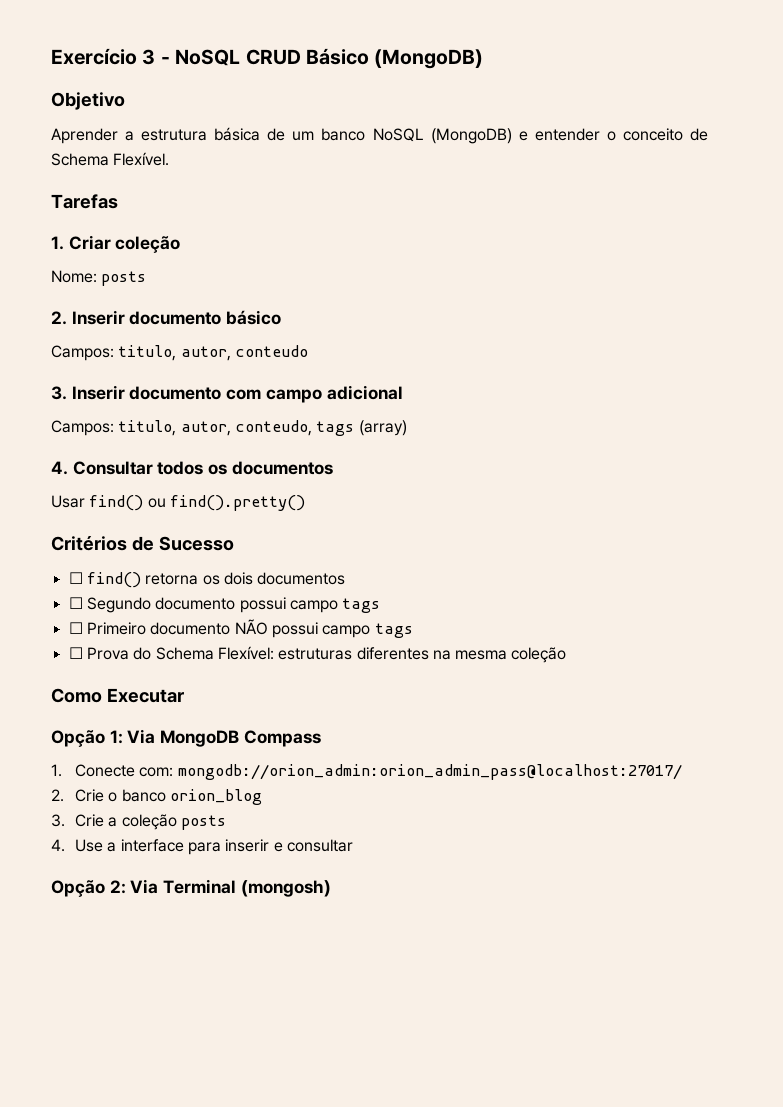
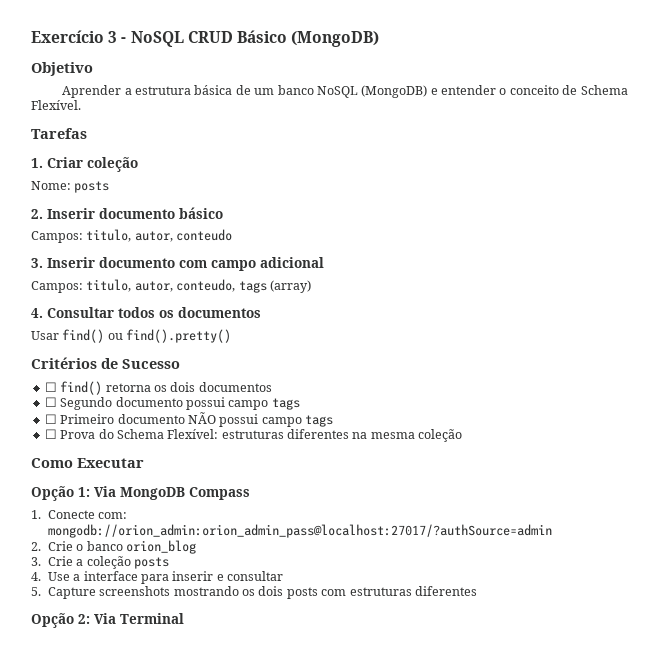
- 1. Conecte com: mongodb://orion_admin:orion_admin_pass@localhost:27017/
+ 1. Conecte com: mongodb://orion_admin:orion_admin_pass@localhost:27017/?authSource=admin
+ 5. Capture screenshots mostrando os dois posts com estruturas diferentes
- Opção 2: Via Terminal (mongosh)
+ Opção 2: Via Terminal

